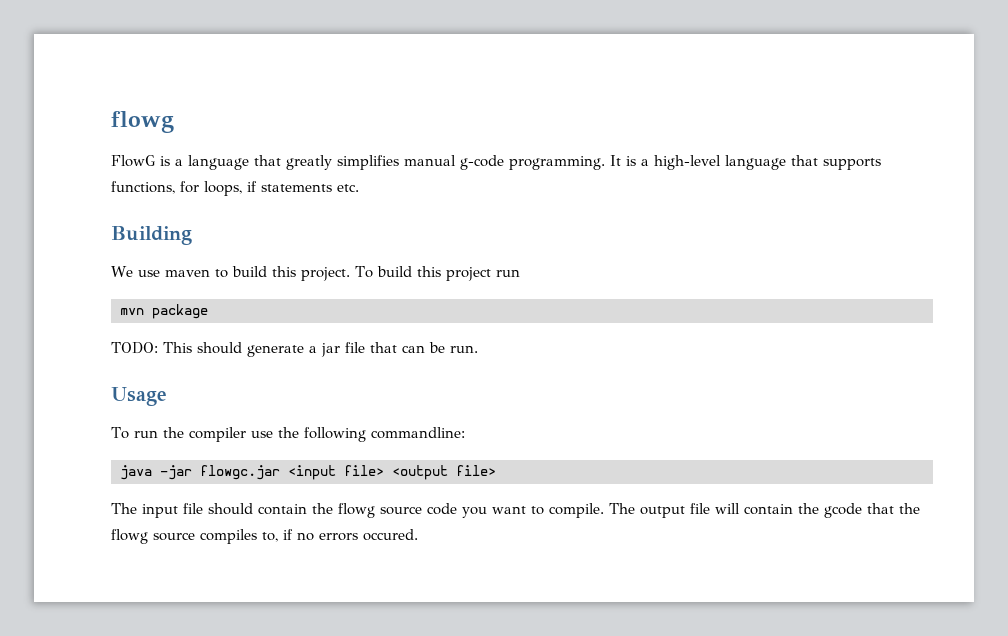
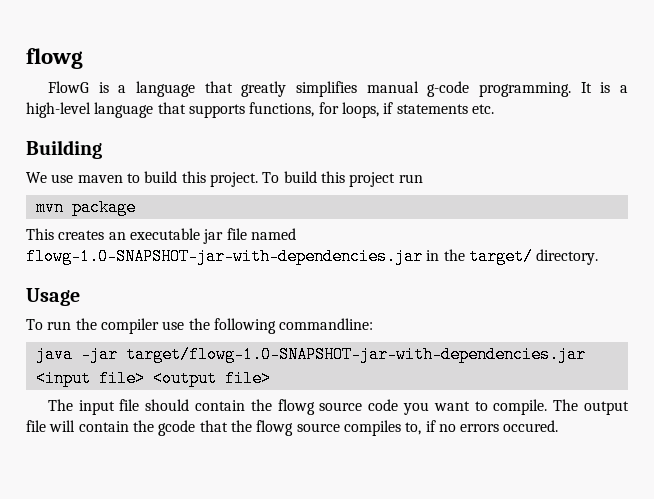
- TODO: This should generate a jar file that can be run.
+ This creates an executable jar file named flowg-1.0-SNAPSHOT-jar-with-dependencies.jar in the target/ directory.
- java -jar flowgc.jar <input file> <output file>
+ java -jar target/flowg-1.0-SNAPSHOT-jar-with-dependencies.jar <input file> <output file>

